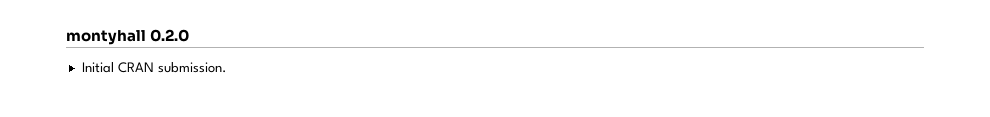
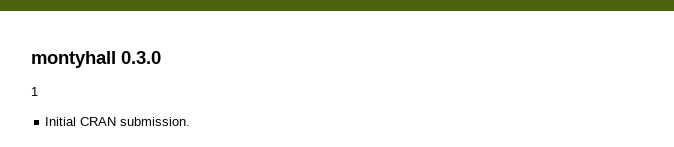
- montyhall 0.2.0
+ montyhall 0.3.0
+ 1

